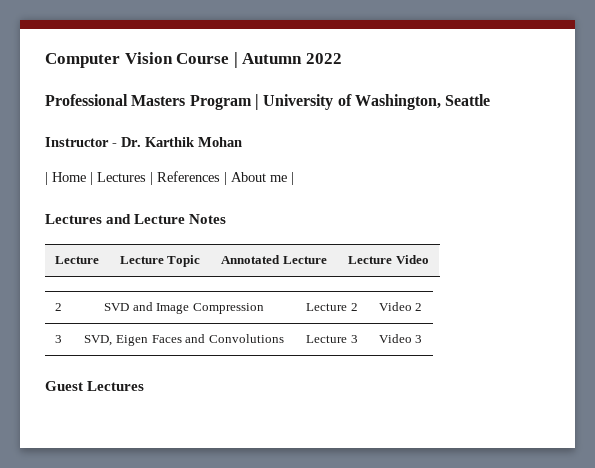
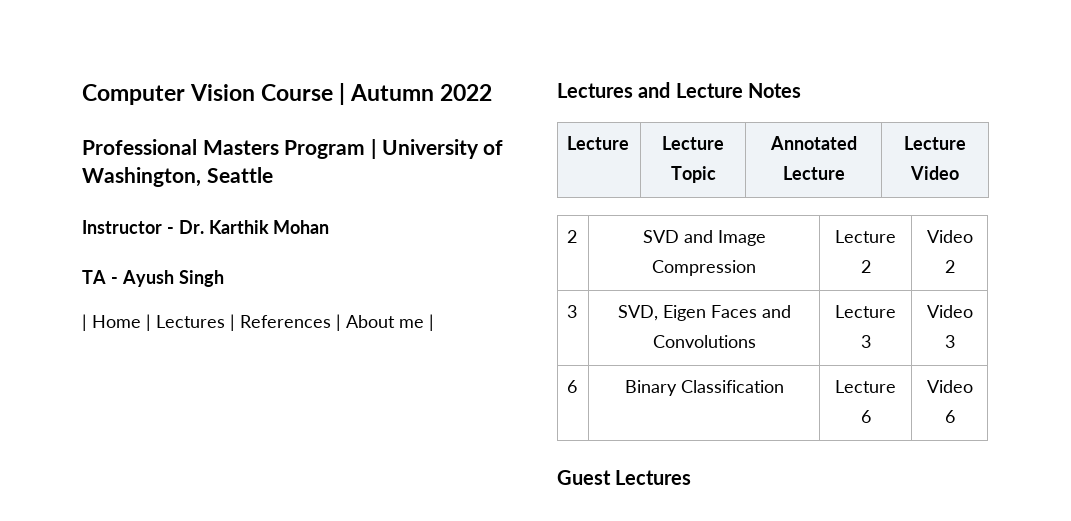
+ TA - Ayush Singh
+ 6 | Binary Classification | Lecture 6 | Video 6

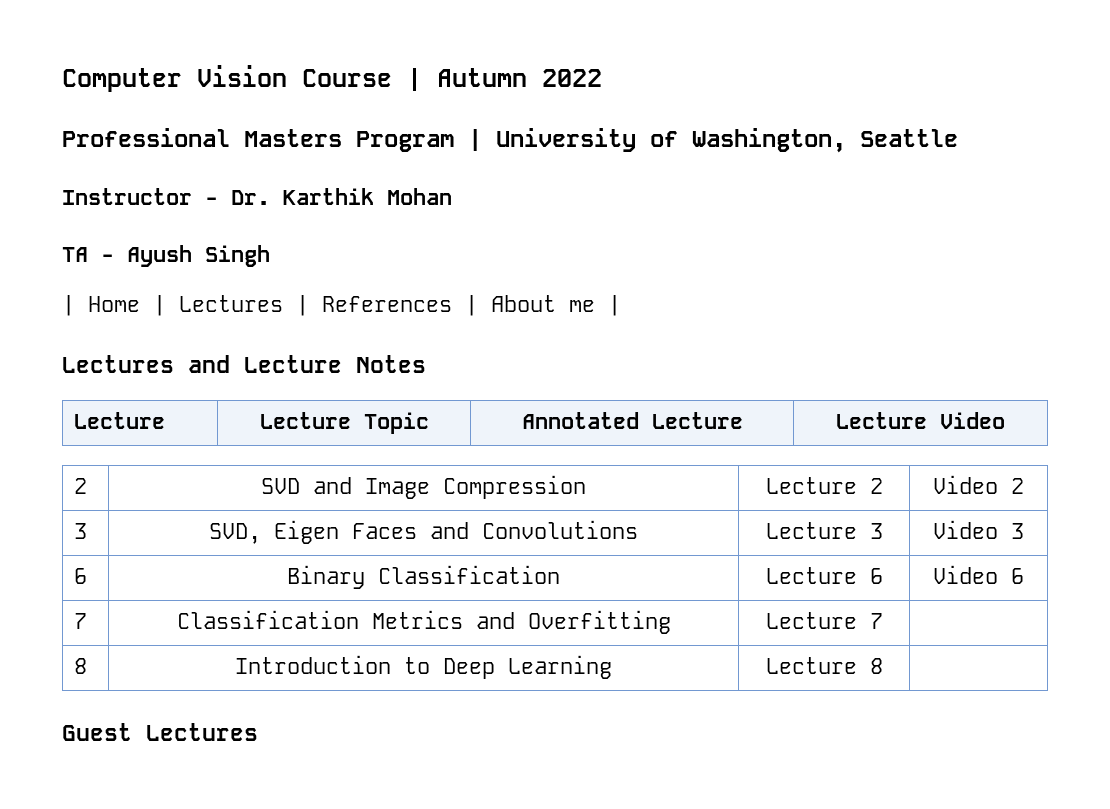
+ 7 | Classification Metrics and Overfitting | Lecture 7 |
+ 8 | Introduction to Deep Learning | Lecture 8 |

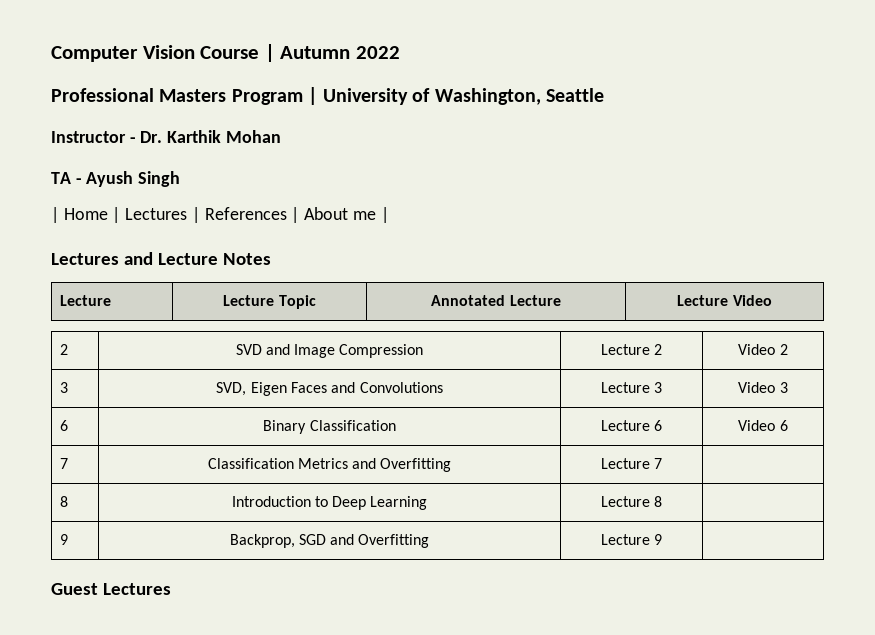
+ 9 | Backprop, SGD and Overfitting | Lecture 9 |

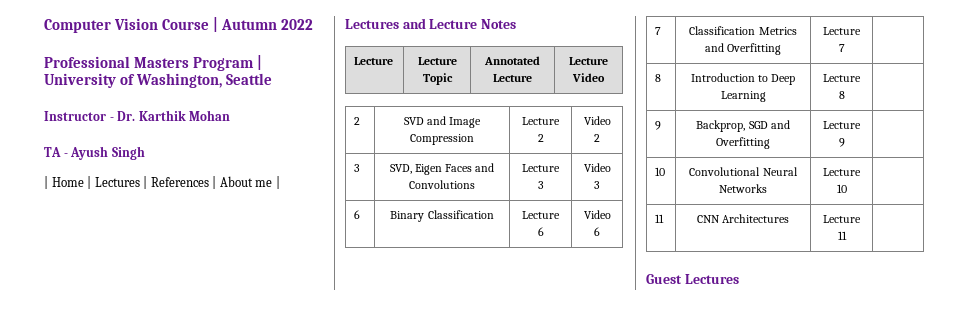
+ 10 | Convolutional Neural Networks | Lecture 10 |
+ 11 | CNN Architectures | Lecture 11 |

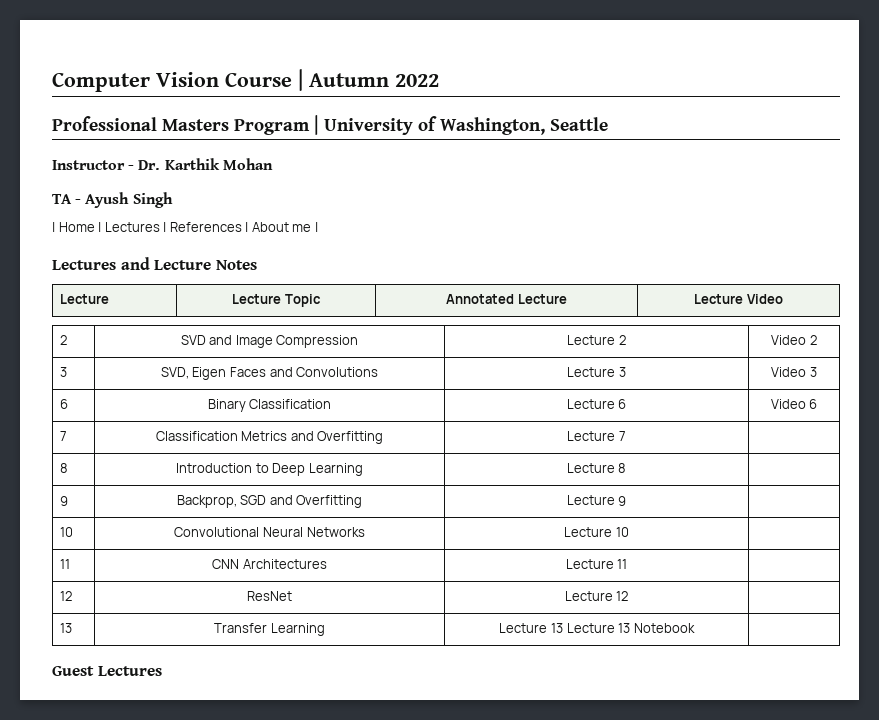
+ 12 | ResNet | Lecture 12 |
+ 13 | Transfer Learning | Lecture 13 Lecture 13 Notebook |

